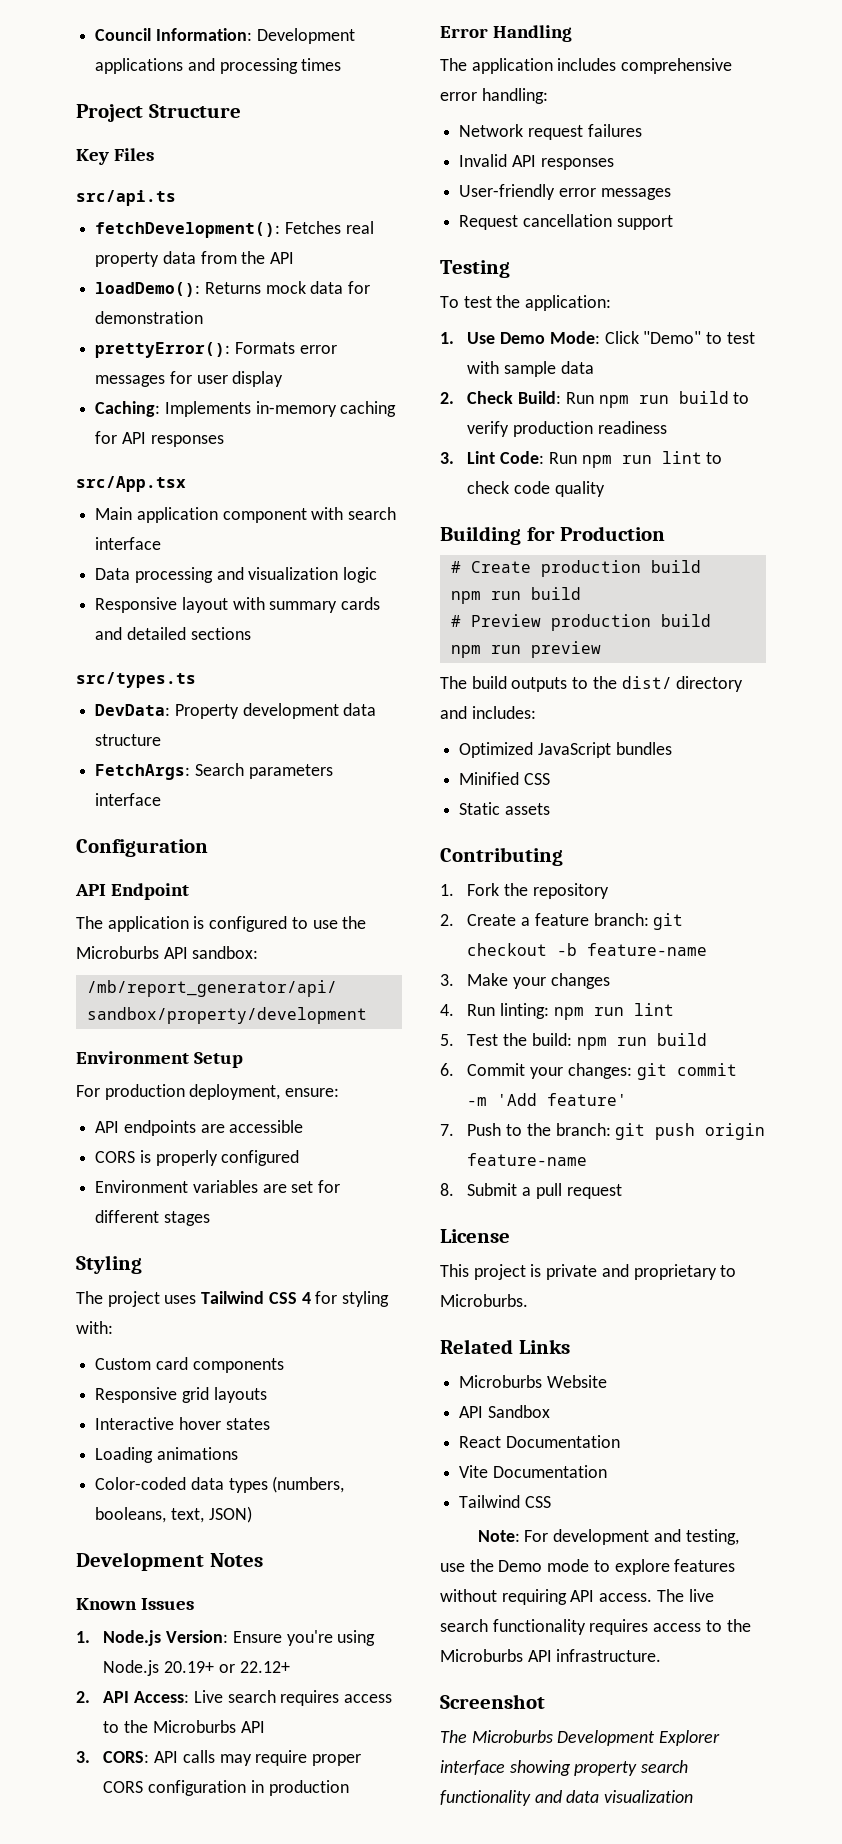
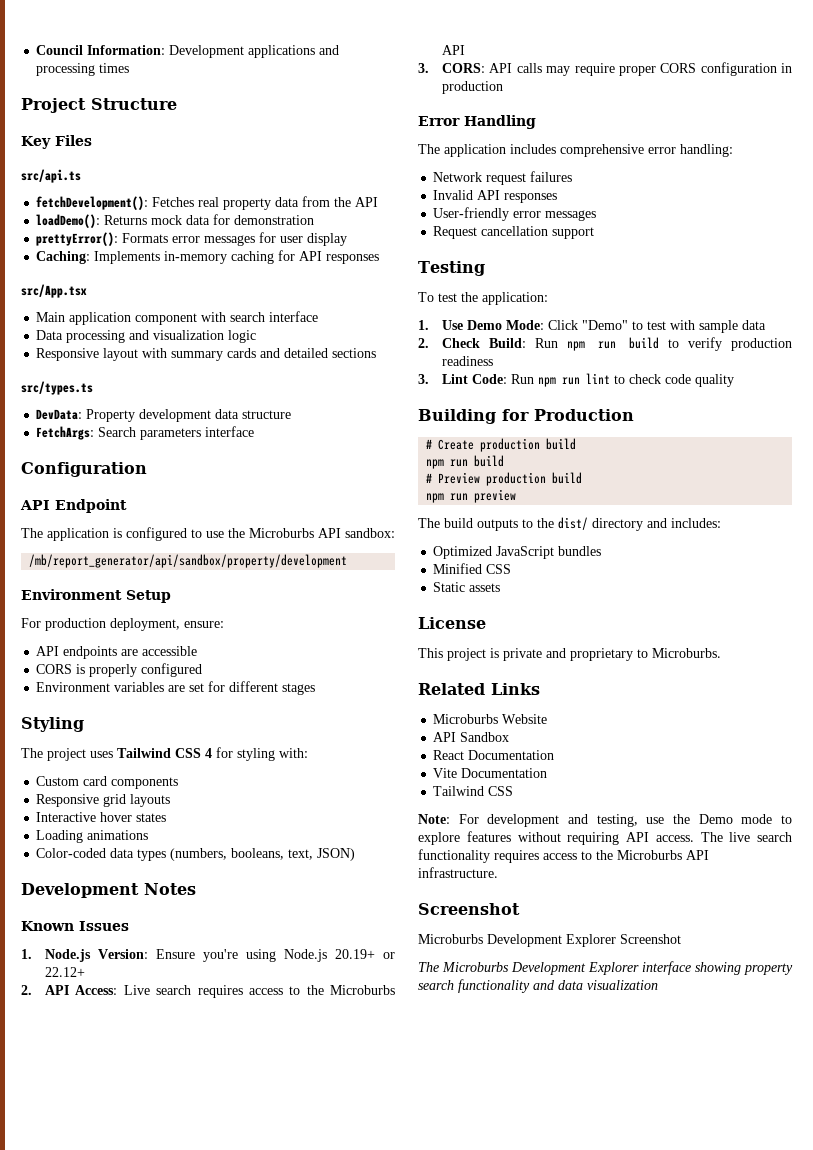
- Contributing
- 1. Fork the repository
- 2. Create a feature branch: git checkout -b feature-name
- 3. Make your changes
- 4. Run linting: npm run lint
- 5. Test the build: npm run build
- 6. Commit your changes: git commit -m 'Add feature'
- 7. Push to the branch: git push origin feature-name
- 8. Submit a pull request
+ Microburbs Development Explorer Screenshot

